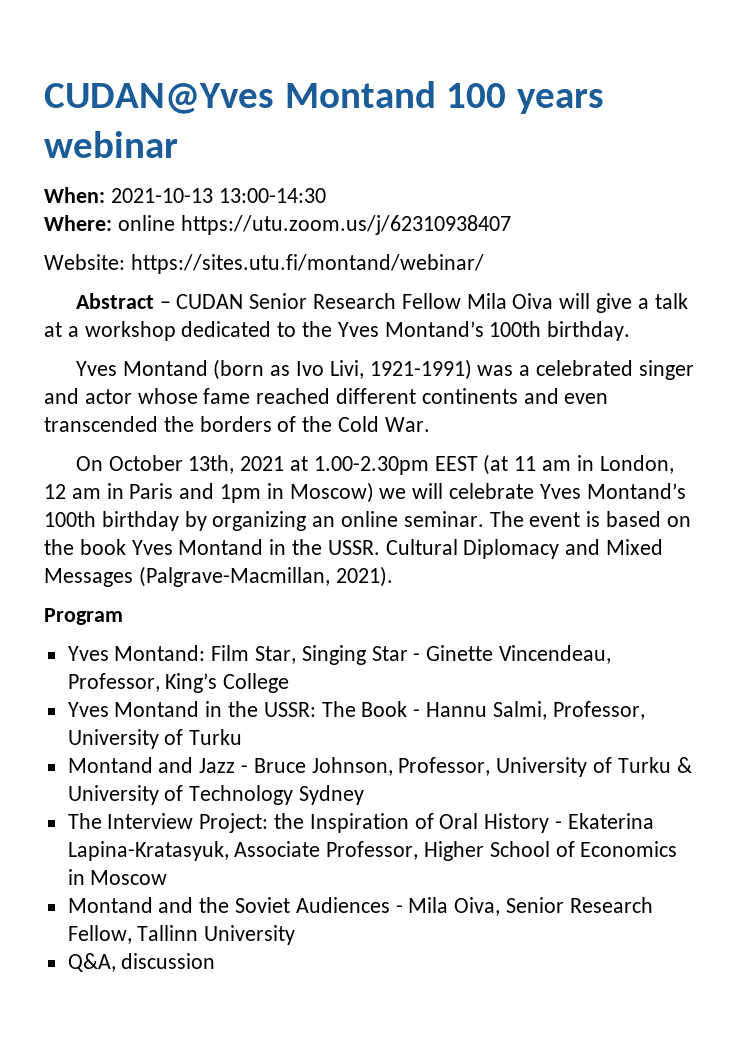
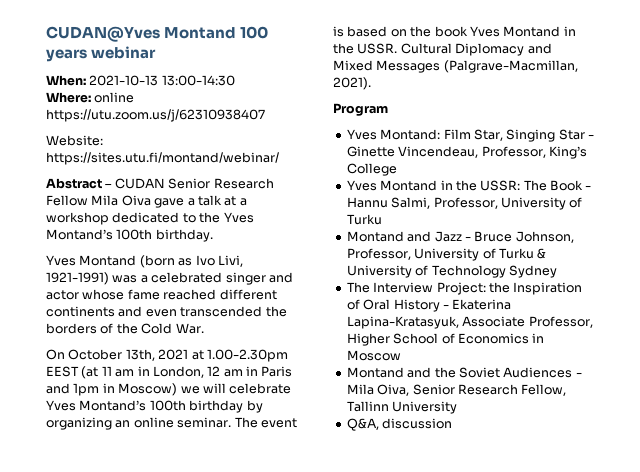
- Abstract – CUDAN Senior Research Fellow Mila Oiva will give a talk at a workshop dedicated to the Yves Montand’s 100th birthday.
+ Abstract – CUDAN Senior Research Fellow Mila Oiva gave a talk at a workshop dedicated to the Yves Montand’s 100th birthday.

